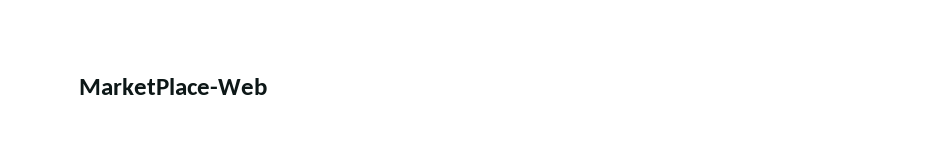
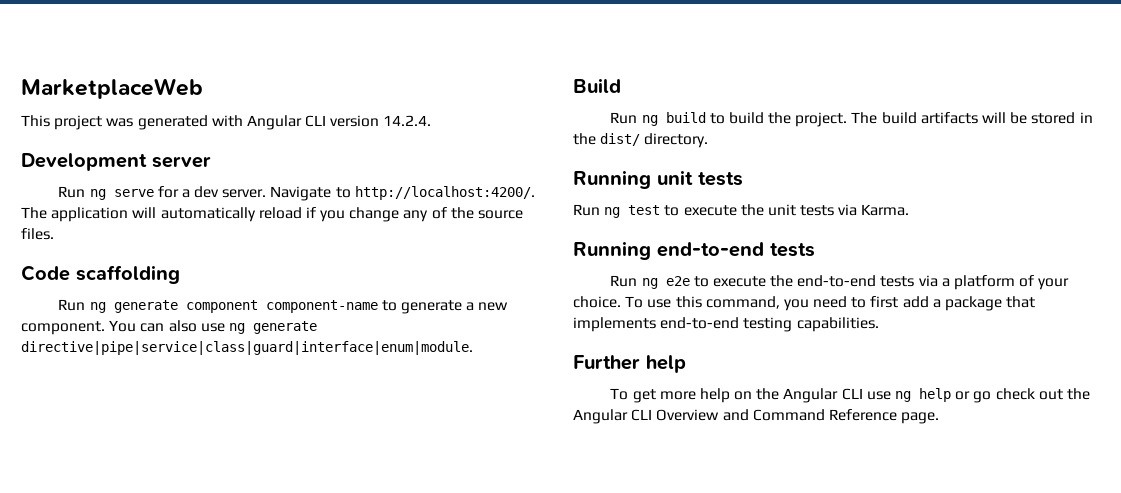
- MarketPlace-Web
+ MarketplaceWeb
+ This project was generated with Angular CLI version 14.2.4.
+ Development server
+ Run ng serve for a dev server. Navigate to http://localhost:4200/. The application will automatically reload if you change any of the source files.
+ Code scaffolding
+ Run ng generate component component-name to generate a new component. You can also use ng generate directive|pipe|service|class|guard|interface|enum|module.
+ Build
+ Run ng build to build the project. The build artifacts will be stored in the dist/ directory.
+ Running unit tests
+ Run ng test to execute the unit tests via Karma.
+ Running end-to-end tests
+ Run ng e2e to execute the end-to-end tests via a platform of your choice. To use this command, you need to first add a package that implements end-to-end testing capabilities.
+ Further help
+ To get more help on the Angular CLI use ng help or go check out the Angular CLI Overview and Command Reference page.

